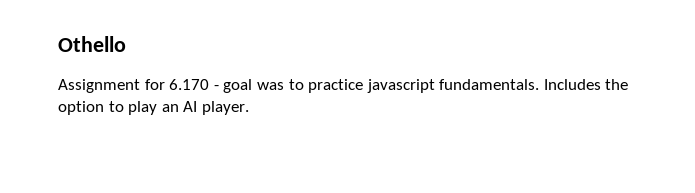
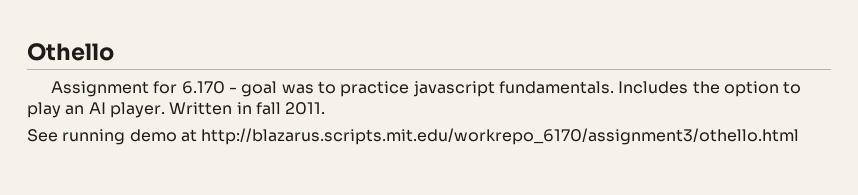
+ Written in fall 2011.
+ See running demo at http://blazarus.scripts.mit.edu/workrepo_6170/assignment3/othello.html

